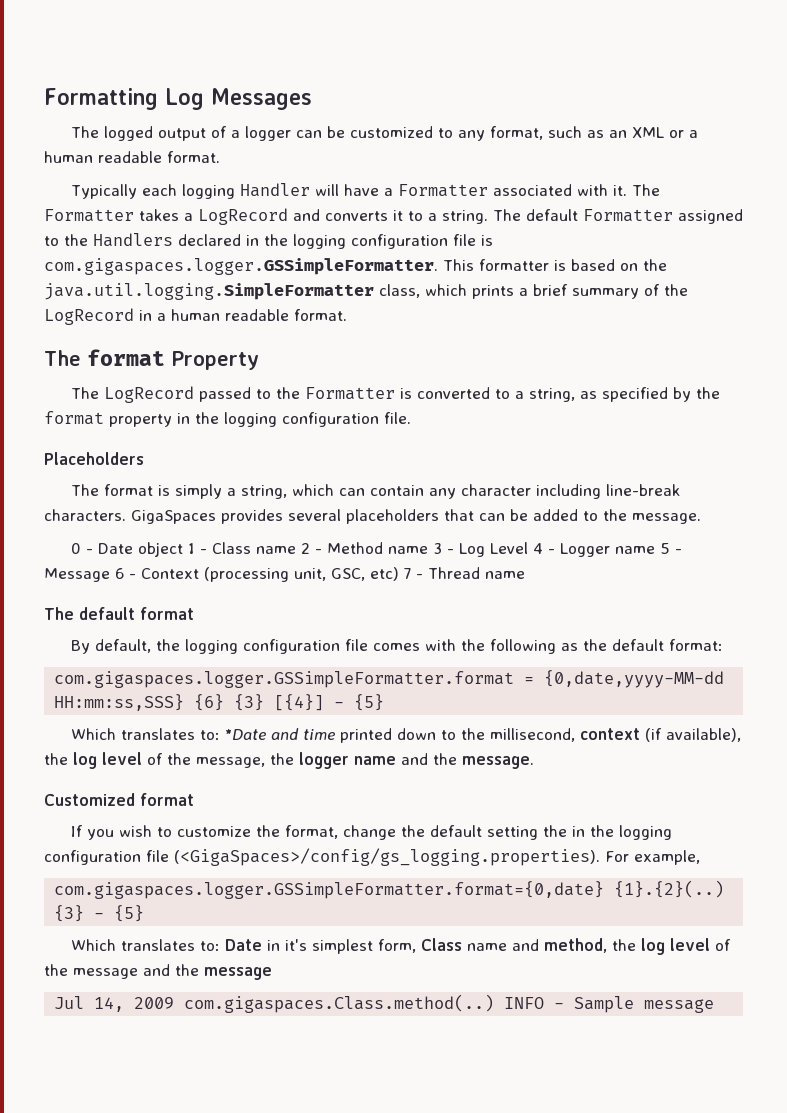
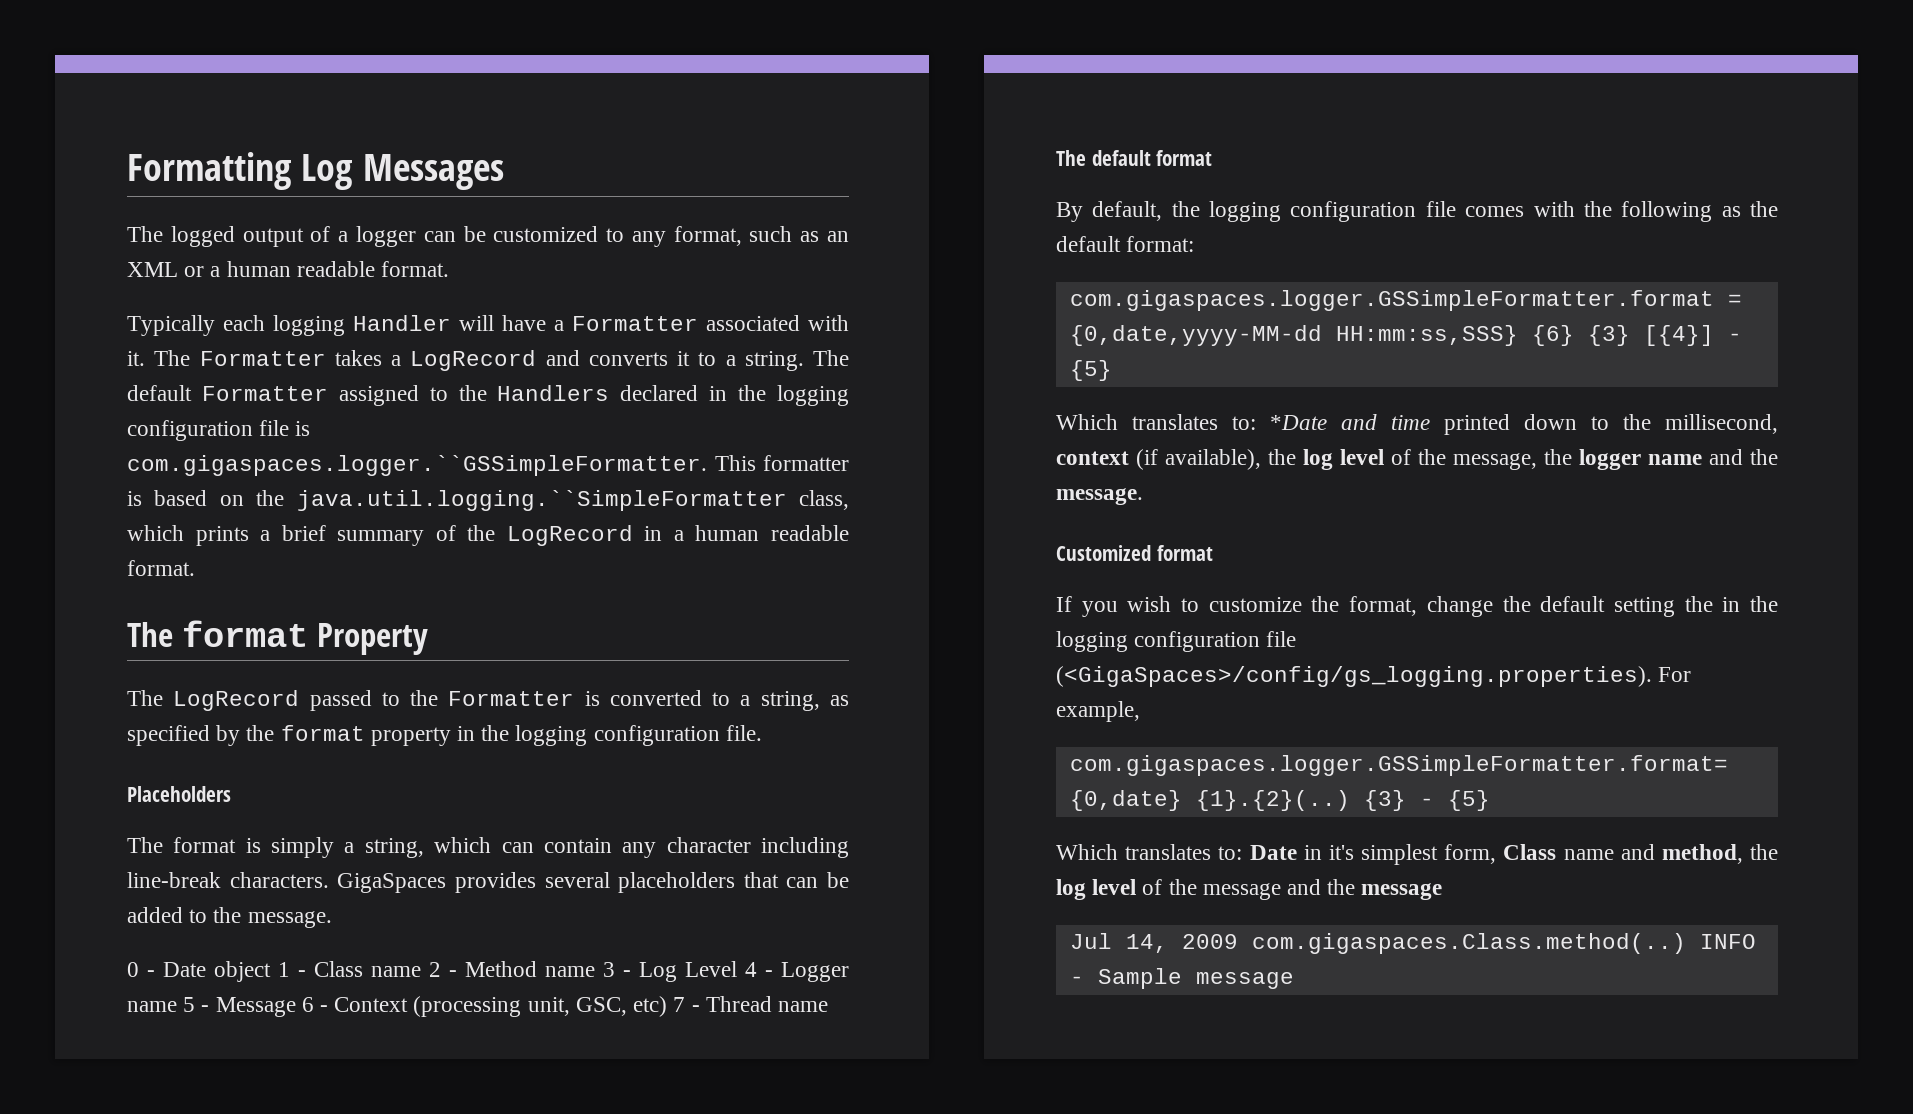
- The default Formatter assigned to the Handlers declared in the logging configuration file is com.gigaspaces.logger.GSSimpleFormatter. This formatter is based on the java.util.logging.SimpleFormatter class, which prints a brief summary of the LogRecord in a human readable format.
+ The default Formatter assigned to the Handlers declared in the logging configuration file is com.gigaspaces.logger.``GSSimpleFormatter. This formatter is based on the java.util.logging.``SimpleFormatter class, which prints a brief summary of the LogRecord in a human readable format.

